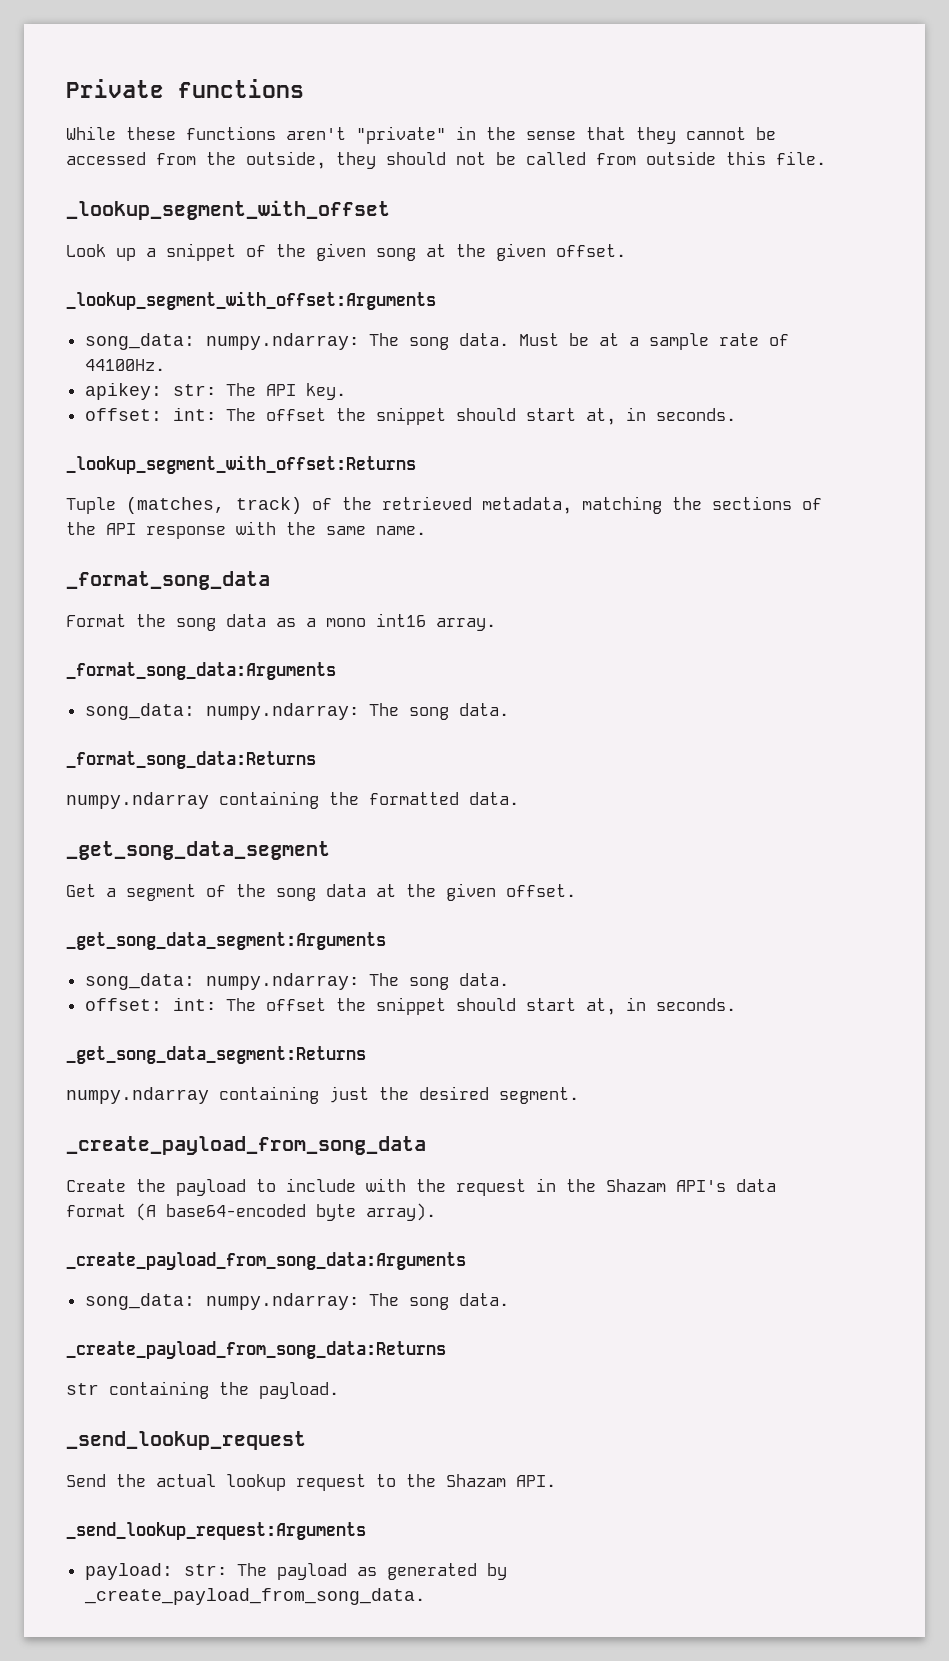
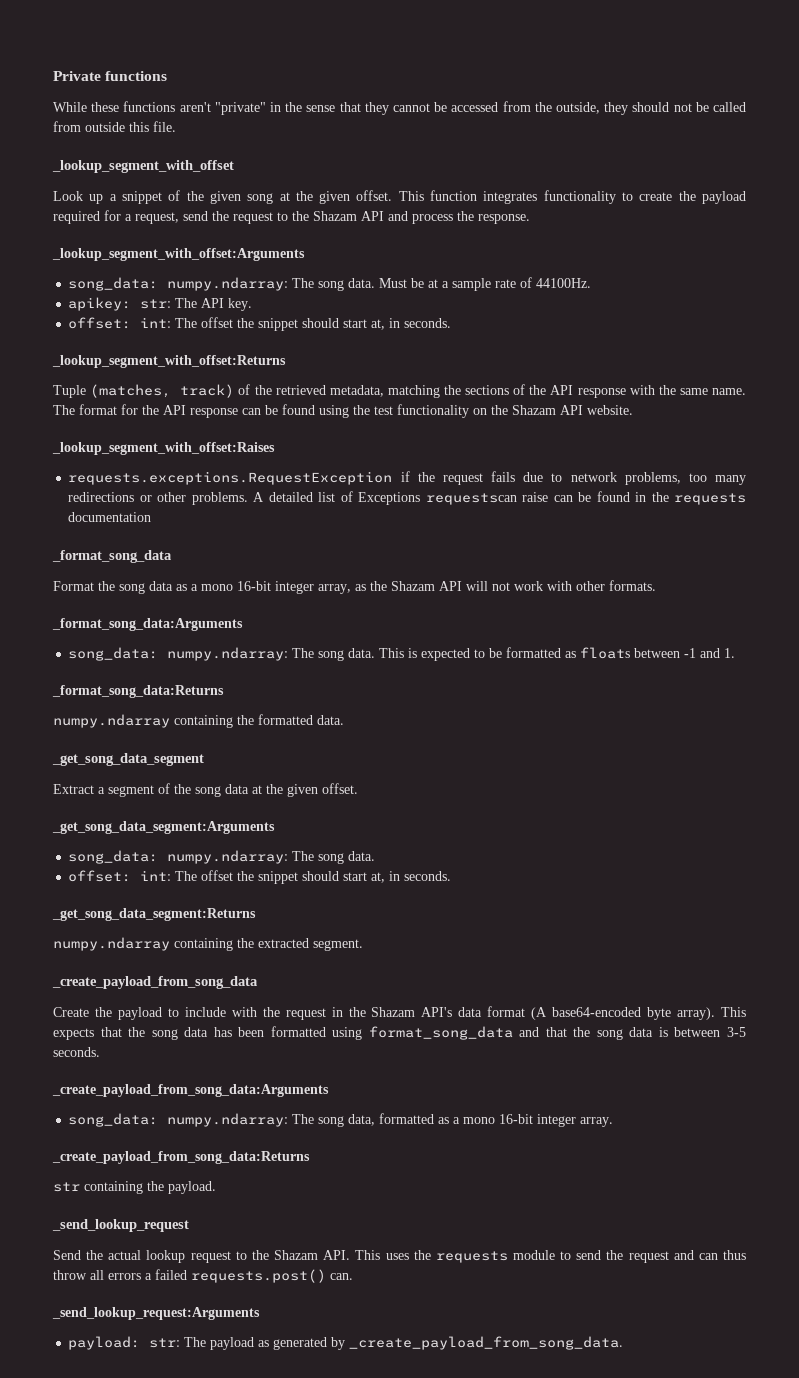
+ This function integrates functionality to create the payload required for a request, send the request to the Shazam API and process the response.
+ The format for the API response can be found using the test functionality on the Shazam API website.
+ _lookup_segment_with_offset:Raises
+ requests.exceptions.RequestException if the request fails due to network problems, too many redirections or other problems. A detailed list of Exceptions requestscan raise can be found in the requests documentation
- Format the song data as a mono int16 array.
+ Format the song data as a mono 16-bit integer array, as the Shazam API will not work with other formats.
+ This is expected to be formatted as floats between -1 and 1.
- Get a segment of the song data at the given offset.
+ Extract a segment of the song data at the given offset.
- numpy.ndarray containing just the desired segment.
+ numpy.ndarray containing the extracted segment.
+ This expects that the song data has been formatted using format_song_data and that the song data is between 3-5 seconds.
  _create_payload_from_song_data:Arguments
- song_data: numpy.ndarray: The song data.
+ song_data: numpy.ndarray: The song data, formatted as a mono 16-bit integer array.
- Send the actual lookup request to the Shazam API.
+ Send the actual lookup request to the Shazam API. This uses the requests module to send the request and can thus throw all errors a failed requests.post() can.

